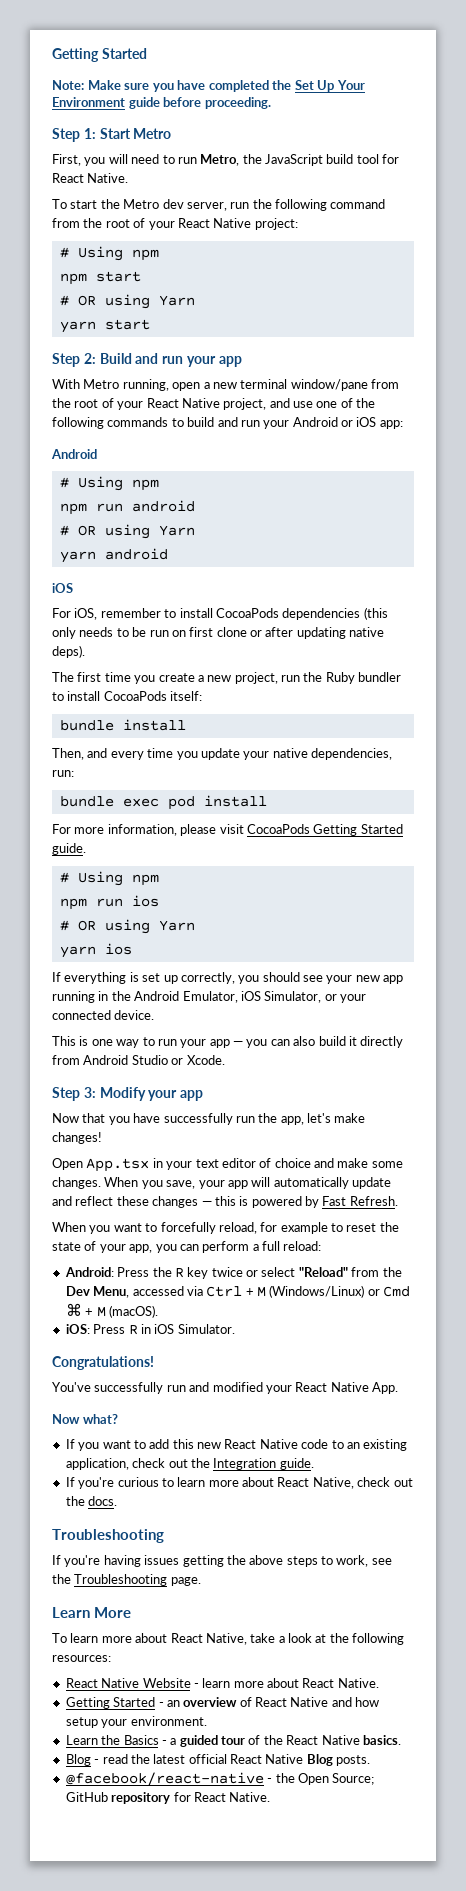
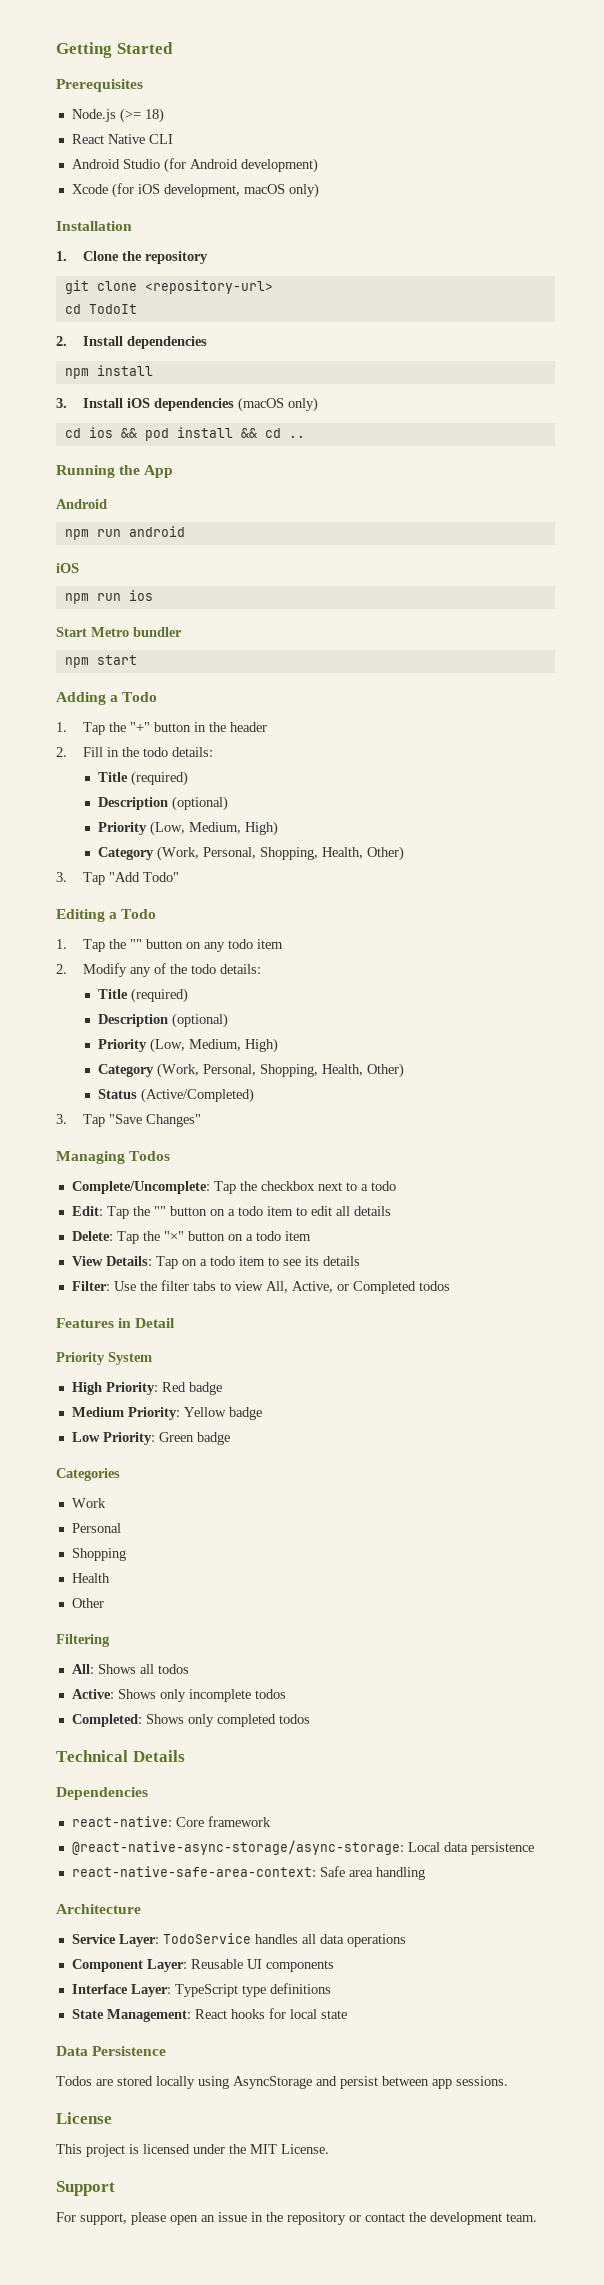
- Note: Make sure you have completed the Set Up Your Environment guide before proceeding.
- Step 1: Start Metro
- First, you will need to run Metro, the JavaScript build tool for React Native.
- To start the Metro dev server, run the following command from the root of your React Native project:
- # Using npm
+ Prerequisites
+ Node.js (>= 18)
+ React Native CLI
+ Android Studio (for Android development)
+ Xcode (for iOS development, macOS only)
+ Installation
+ 1. Clone the repository
+ git clone <repository-url>
+ cd TodoIt
+ 2. Install dependencies
+ npm install
+ 3. Install iOS dependencies (macOS only)
+ cd ios && pod install && cd ..
+ Running the App
+ Android
+ npm run android
+ iOS
+ npm run ios
+ Start Metro bundler
  npm start
- # OR using Yarn
- yarn start
- Step 2: Build and run your app
- With Metro running, open a new terminal window/pane from the root of your React Native project, and use one of the following commands to build and run your Android or iOS app:
- Android
- # Using npm
- npm run android
- # OR using Yarn
- yarn android
- iOS
- For iOS, remember to install CocoaPods dependencies (this only needs to be run on first clone or after updating native deps).
- The first time you create a new project, run the Ruby bundler to install CocoaPods itself:
- bundle install
- Then, and every time you update your native dependencies, run:
- bundle exec pod install
- For more information, please visit CocoaPods Getting Started guide.
- # Using npm
- npm run ios
- # OR using Yarn
- yarn ios
- If everything is set up correctly, you should see your new app running in the Android Emulator, iOS Simulator, or your connected device.
- This is one way to run your app — you can also build it directly from Android Studio or Xcode.
- Step 3: Modify your app
- Now that you have successfully run the app, let's make changes!
- Open App.tsx in your text editor of choice and make some changes. When you save, your app will automatically update and reflect these changes — this is powered by Fast Refresh.
- When you want to forcefully reload, for example to reset the state of your app, you can perform a full reload:
- Android: Press the R key twice or select "Reload" from the Dev Menu, accessed via Ctrl + M (Windows/Linux) or Cmd ⌘ + M (macOS).
- iOS: Press R in iOS Simulator.
- Congratulations!
- You've successfully run and modified your React Native App.
- Now what?
- If you want to add this new React Native code to an existing application, check out the Integration guide.
- If you're curious to learn more about React Native, check out the docs.
- Troubleshooting
- If you're having issues getting the above steps to work, see the Troubleshooting page.
- Learn More
- To learn more about React Native, take a look at the following resources:
- React Native Website - learn more about React Native.
- Getting Started - an overview of React Native and how setup your environment.
- Learn the Basics - a guided tour of the React Native basics.
- Blog - read the latest official React Native Blog posts.
- @facebook/react-native - the Open Source; GitHub repository for React Native.
+ Adding a Todo
+ 1. Tap the "+" button in the header
+ 2. Fill in the todo details:
+ Title (required)
+ Description (optional)
+ Priority (Low, Medium, High)
+ Category (Work, Personal, Shopping, Health, Other)
+ 3. Tap "Add Todo"
+ Editing a Todo
+ 1. Tap the "" button on any todo item
+ 2. Modify any of the todo details:
+ Title (required)
+ Description (optional)
+ Priority (Low, Medium, High)
+ Category (Work, Personal, Shopping, Health, Other)
+ Status (Active/Completed)
+ 3. Tap "Save Changes"
+ Managing Todos
+ Complete/Uncomplete: Tap the checkbox next to a todo
+ Edit: Tap the "" button on a todo item to edit all details
+ Delete: Tap the "×" button on a todo item
+ View Details: Tap on a todo item to see its details
+ Filter: Use the filter tabs to view All, Active, or Completed todos
+ Features in Detail
+ Priority System
+ High Priority: Red badge
+ Medium Priority: Yellow badge
+ Low Priority: Green badge
+ Categories
+ Work
+ Personal
+ Shopping
+ Health
+ Other
+ Filtering
+ All: Shows all todos
+ Active: Shows only incomplete todos
+ Completed: Shows only completed todos
+ Technical Details
+ Dependencies
+ react-native: Core framework
+ @react-native-async-storage/async-storage: Local data persistence
+ react-native-safe-area-context: Safe area handling
+ Architecture
+ Service Layer: TodoService handles all data operations
+ Component Layer: Reusable UI components
+ Interface Layer: TypeScript type definitions
+ State Management: React hooks for local state
+ Data Persistence
+ Todos are stored locally using AsyncStorage and persist between app sessions.
+ License
+ This project is licensed under the MIT License.
+ Support
+ For support, please open an issue in the repository or contact the development team.

